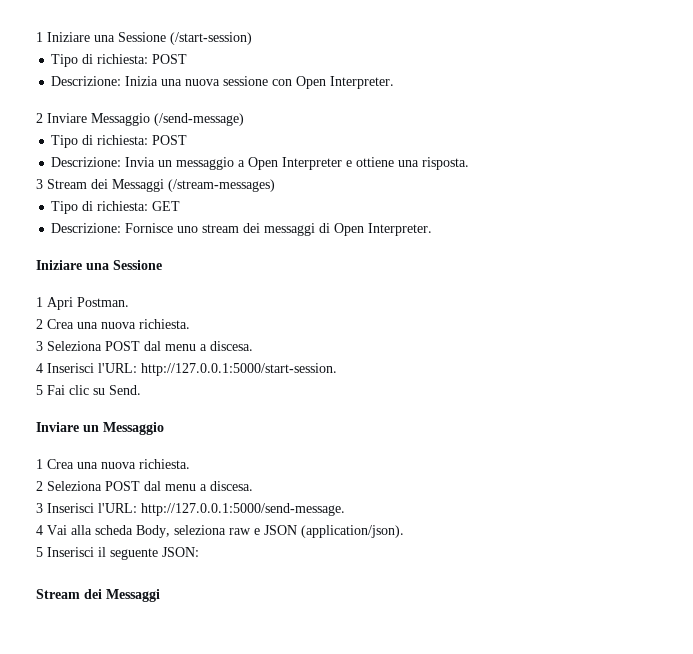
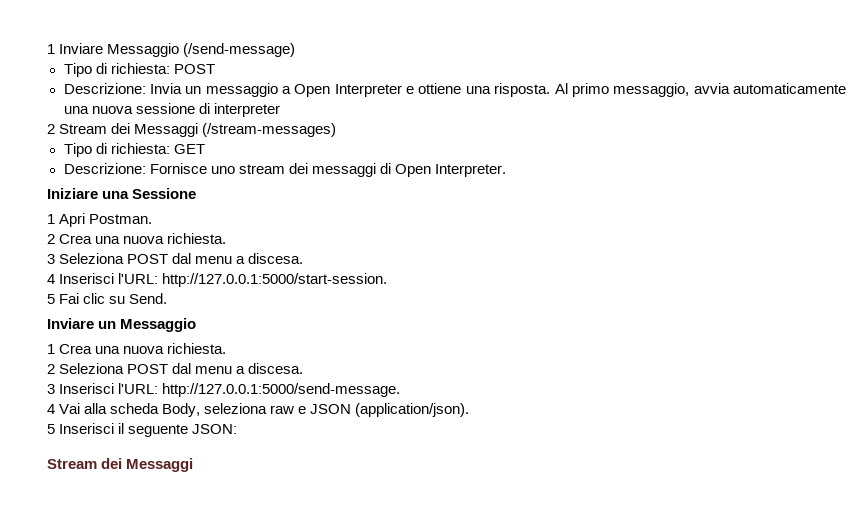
- 1 Iniziare una Sessione (/start-session)
- Tipo di richiesta: POST
- Descrizione: Inizia una nuova sessione con Open Interpreter.
- 2 Inviare Messaggio (/send-message)
+ 1 Inviare Messaggio (/send-message)
- Descrizione: Invia un messaggio a Open Interpreter e ottiene una risposta.
- 3 Stream dei Messaggi (/stream-messages)
+ Descrizione: Invia un messaggio a Open Interpreter e ottiene una risposta. Al primo messaggio, avvia automaticamente una nuova sessione di interpreter
+ 2 Stream dei Messaggi (/stream-messages)

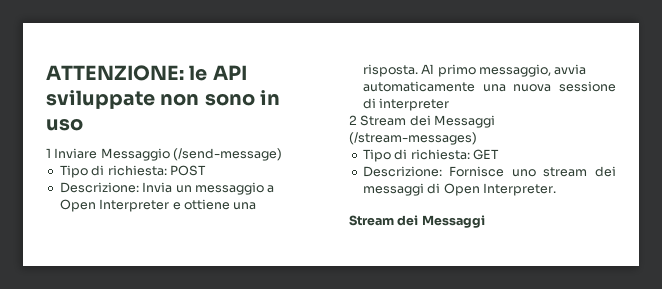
+ ATTENZIONE: le API sviluppate non sono in uso
- Iniziare una Sessione
- 1 Apri Postman.
- 2 Crea una nuova richiesta.
- 3 Seleziona POST dal menu a discesa.
- 4 Inserisci l'URL: http://127.0.0.1:5000/start-session.
- 5 Fai clic su Send.
- Inviare un Messaggio
- 1 Crea una nuova richiesta.
- 2 Seleziona POST dal menu a discesa.
- 3 Inserisci l'URL: http://127.0.0.1:5000/send-message.
- 4 Vai alla scheda Body, seleziona raw e JSON (application/json).
- 5 Inserisci il seguente JSON:

